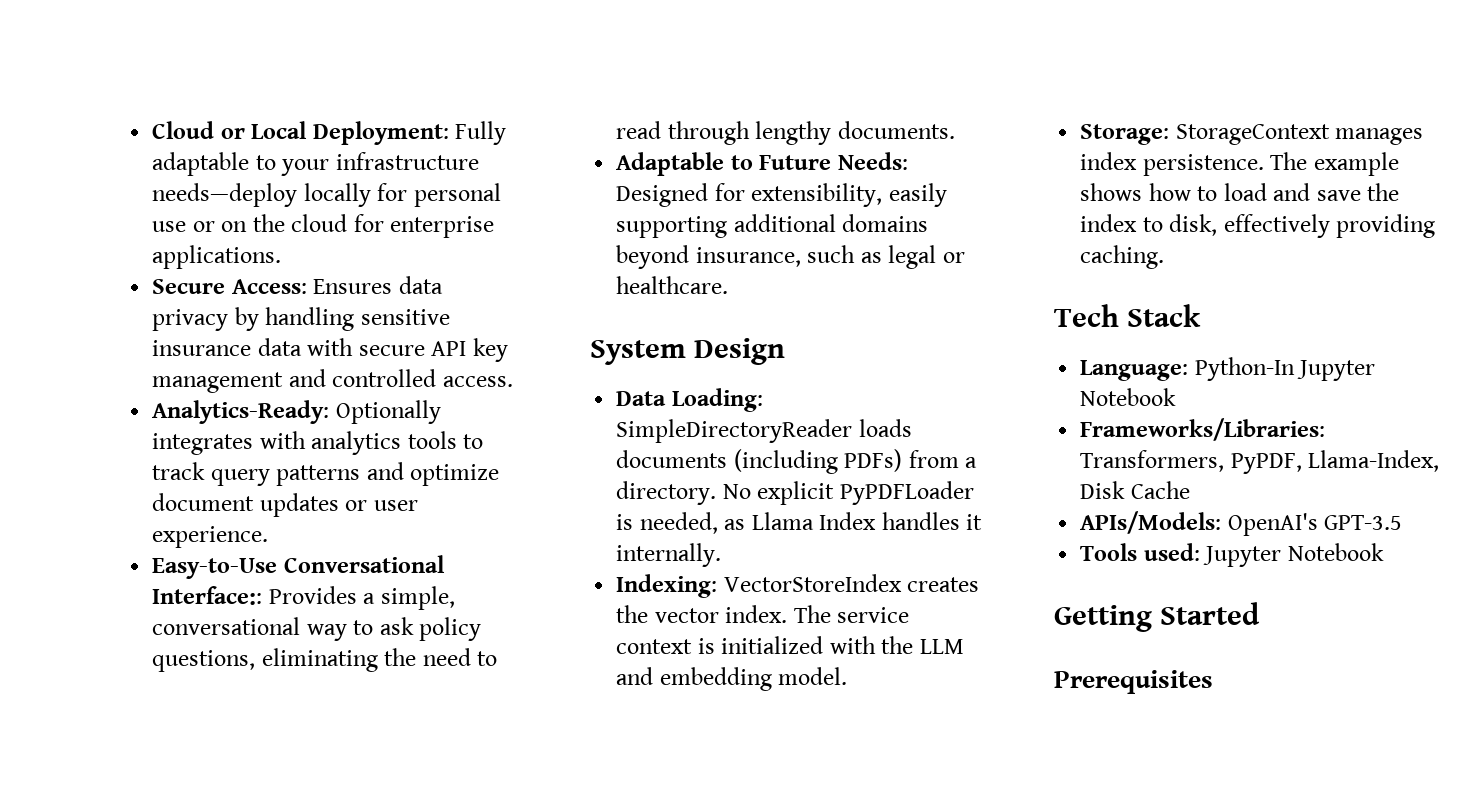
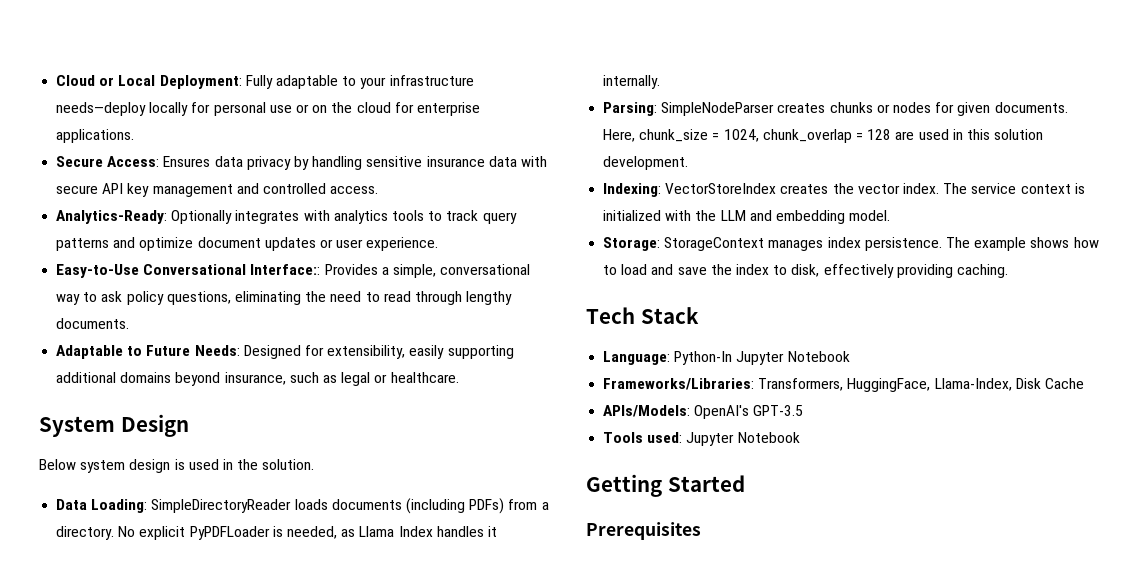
+ Below system design is used in the solution.
+ Parsing: SimpleNodeParser creates chunks or nodes for given documents. Here, chunk_size = 1024, chunk_overlap = 128 are used in this solution development.
- Frameworks/Libraries: Transformers, PyPDF, Llama-Index, Disk Cache
+ Frameworks/Libraries: Transformers, HuggingFace, Llama-Index, Disk Cache

